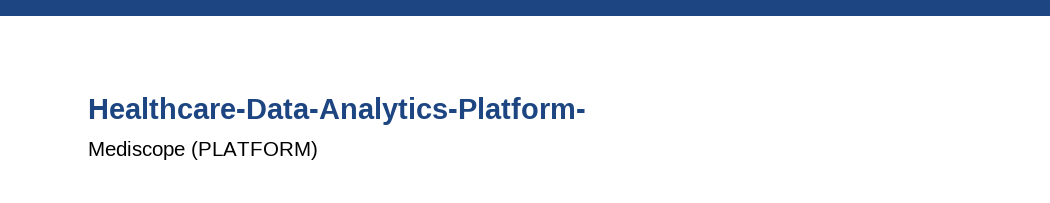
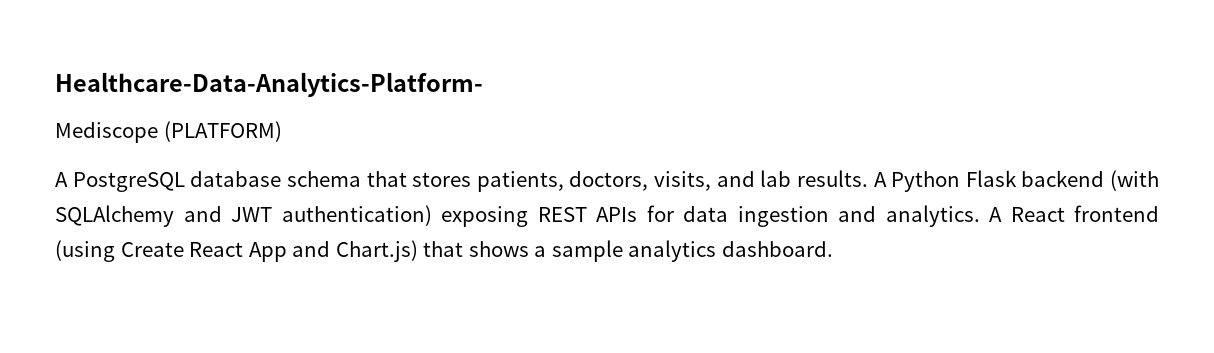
+ A PostgreSQL database schema that stores patients, doctors, visits, and lab results. A Python Flask backend (with SQLAlchemy and JWT authentication) exposing REST APIs for data ingestion and analytics. A React frontend (using Create React App and Chart.js) that shows a sample analytics dashboard.

